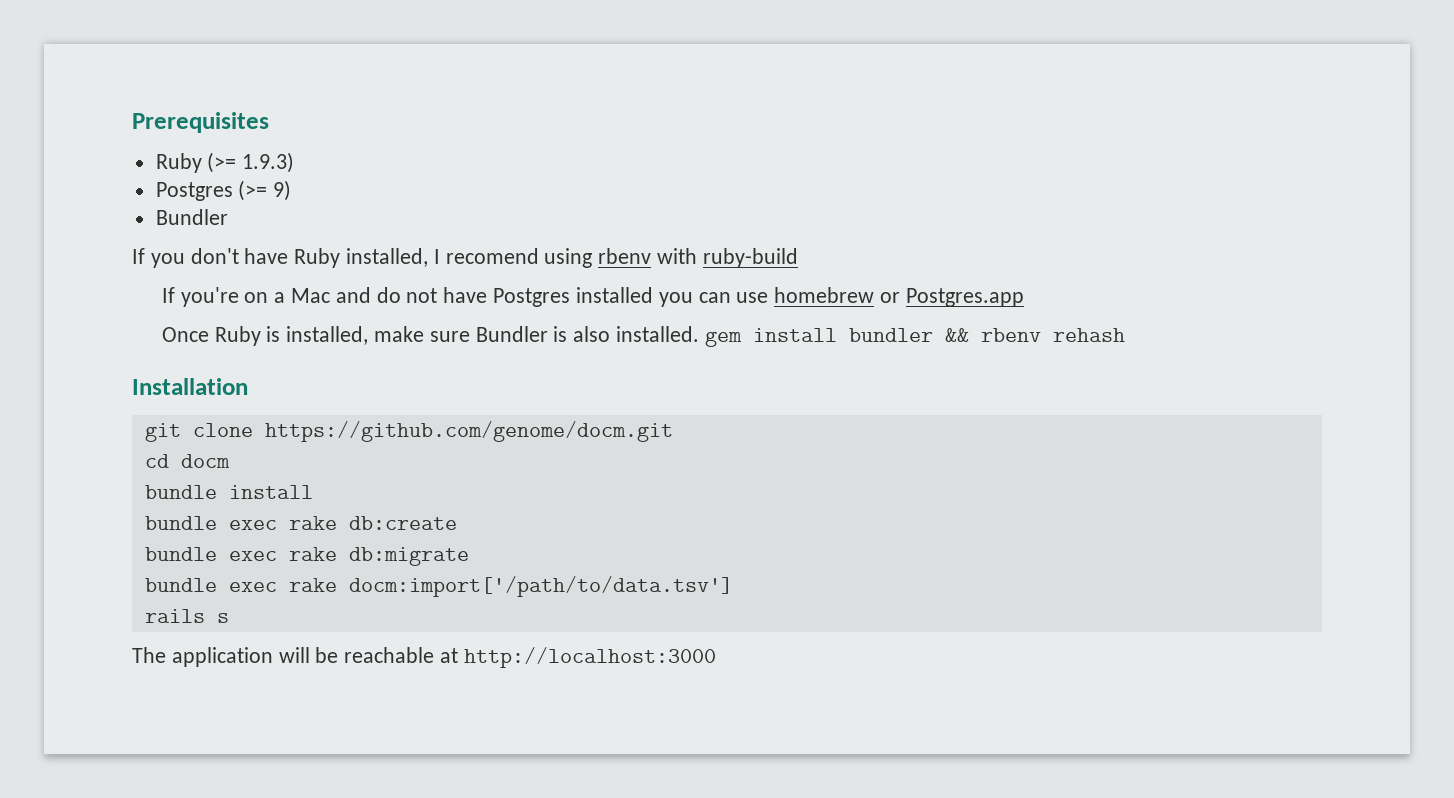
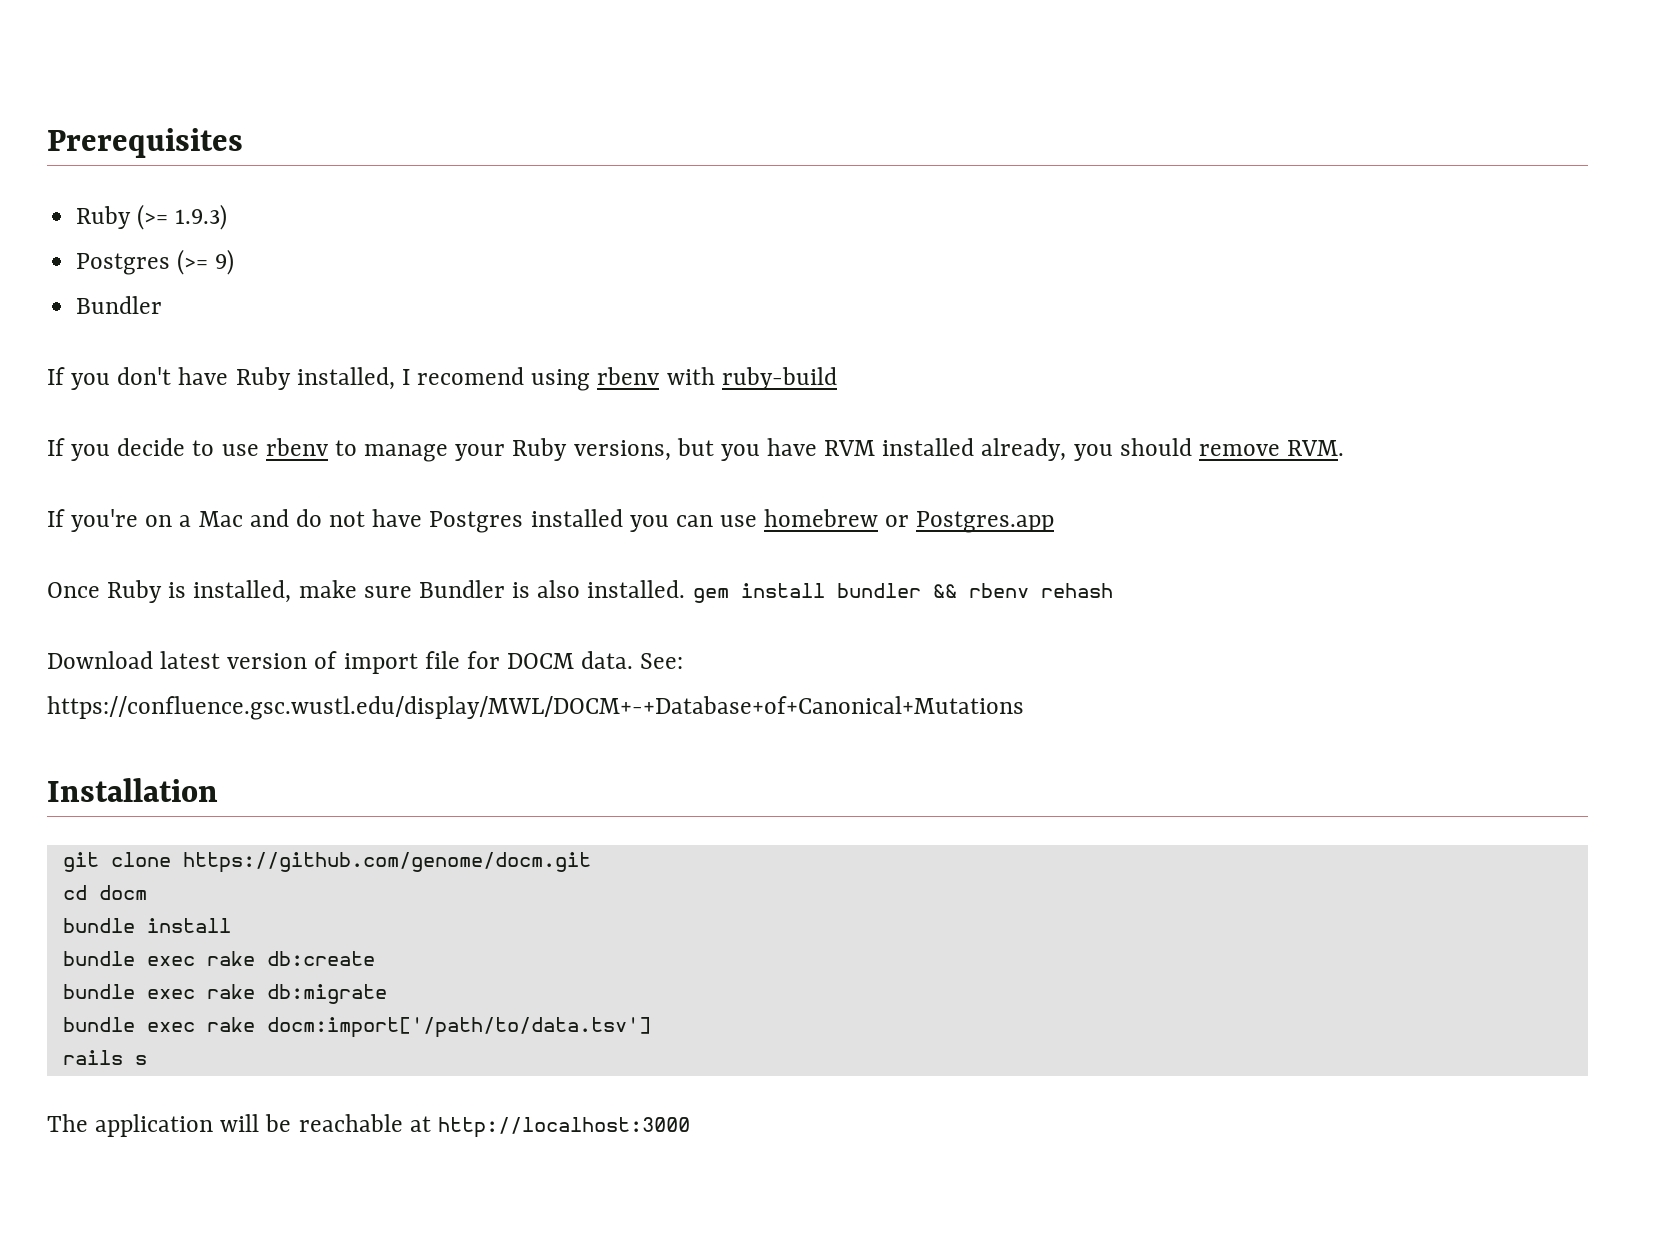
+ If you decide to use rbenv to manage your Ruby versions, but you have RVM installed already, you should remove RVM.
+ Download latest version of import file for DOCM data. See: https://confluence.gsc.wustl.edu/display/MWL/DOCM+-+Database+of+Canonical+Mutations

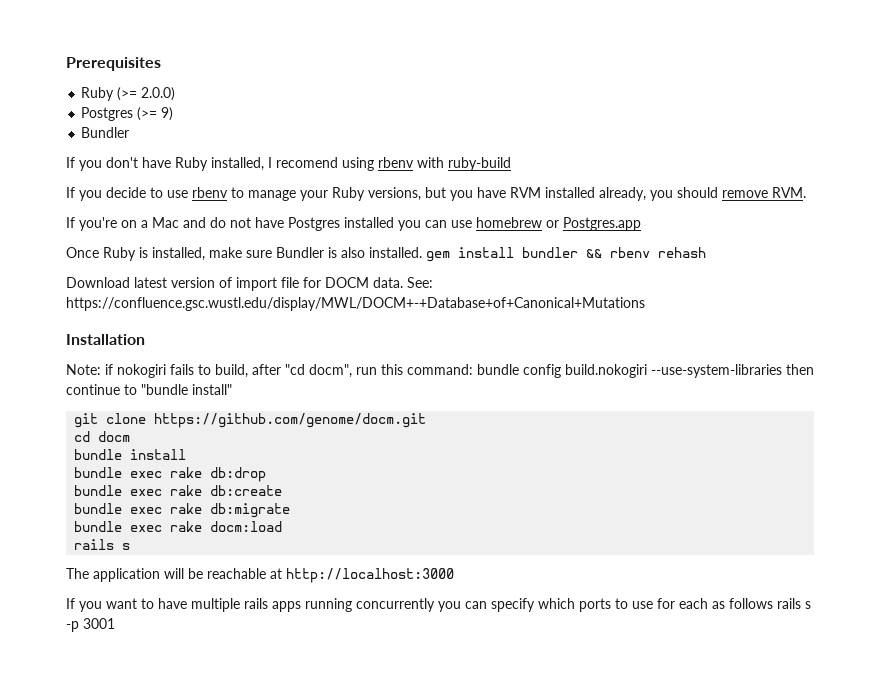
- Ruby (>= 1.9.3)
+ Ruby (>= 2.0.0)
+ Note: if nokogiri fails to build, after "cd docm", run this command: bundle config build.nokogiri --use-system-libraries then continue to "bundle install"
+ bundle exec rake db:drop
- bundle exec rake docm:import['/path/to/data.tsv']
+ bundle exec rake docm:load
+ If you want to have multiple rails apps running concurrently you can specify which ports to use for each as follows rails s -p 3001

